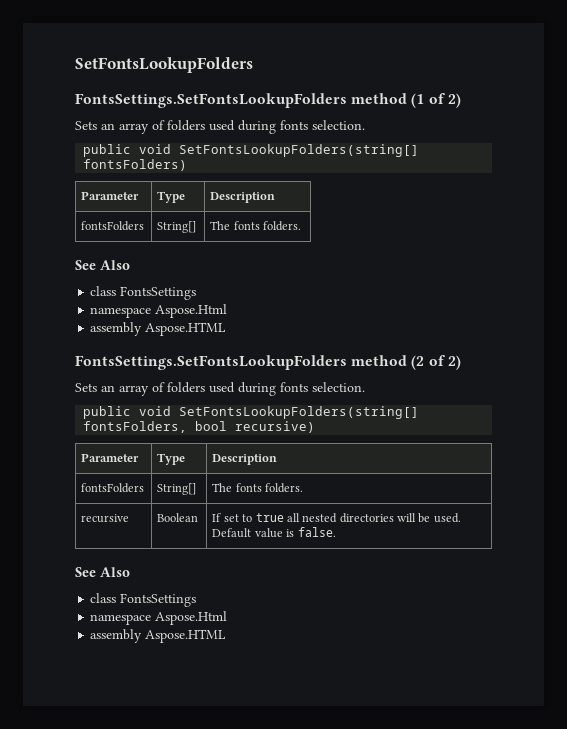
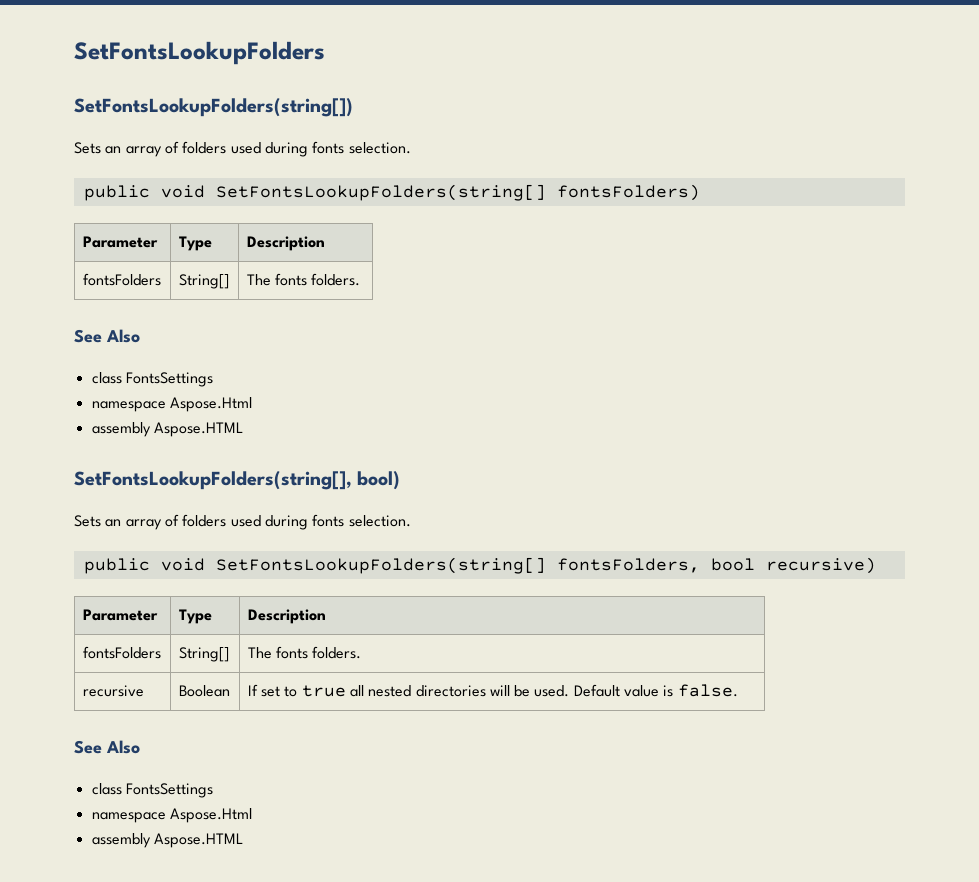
- FontsSettings.SetFontsLookupFolders method (1 of 2)
+ SetFontsLookupFolders(string[])
- FontsSettings.SetFontsLookupFolders method (2 of 2)
+ SetFontsLookupFolders(string[], bool)

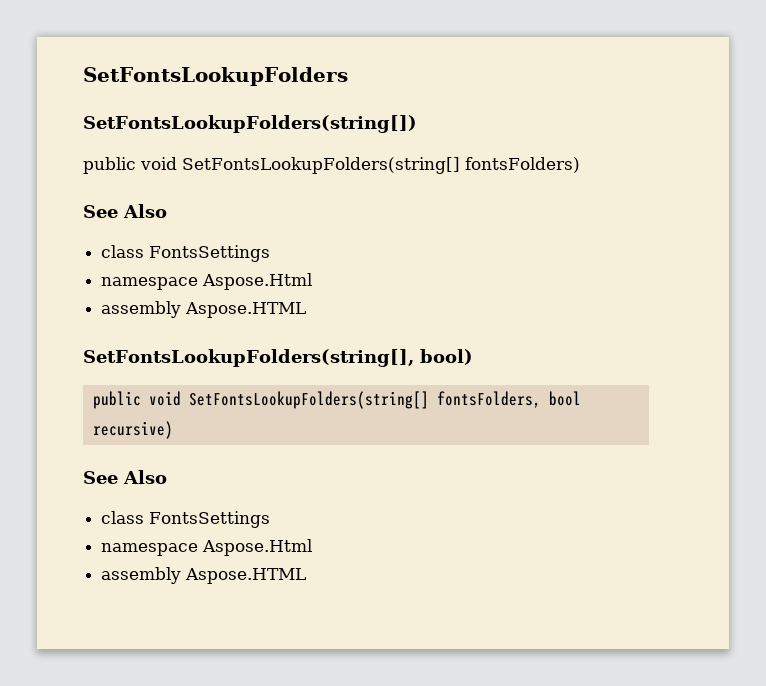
  SetFontsLookupFolders(string[])
- Sets an array of folders used during fonts selection.
  public void SetFontsLookupFolders(string[] fontsFolders)
- Parameter | Type | Description
- fontsFolders | String[] | The fonts folders.
  SetFontsLookupFolders(string[], bool)
- Sets an array of folders used during fonts selection.
  public void SetFontsLookupFolders(string[] fontsFolders, bool recursive)
- Parameter | Type | Description
- fontsFolders | String[] | The fonts folders.
- recursive | Boolean | If set to true all nested directories will be used. Default value is false.

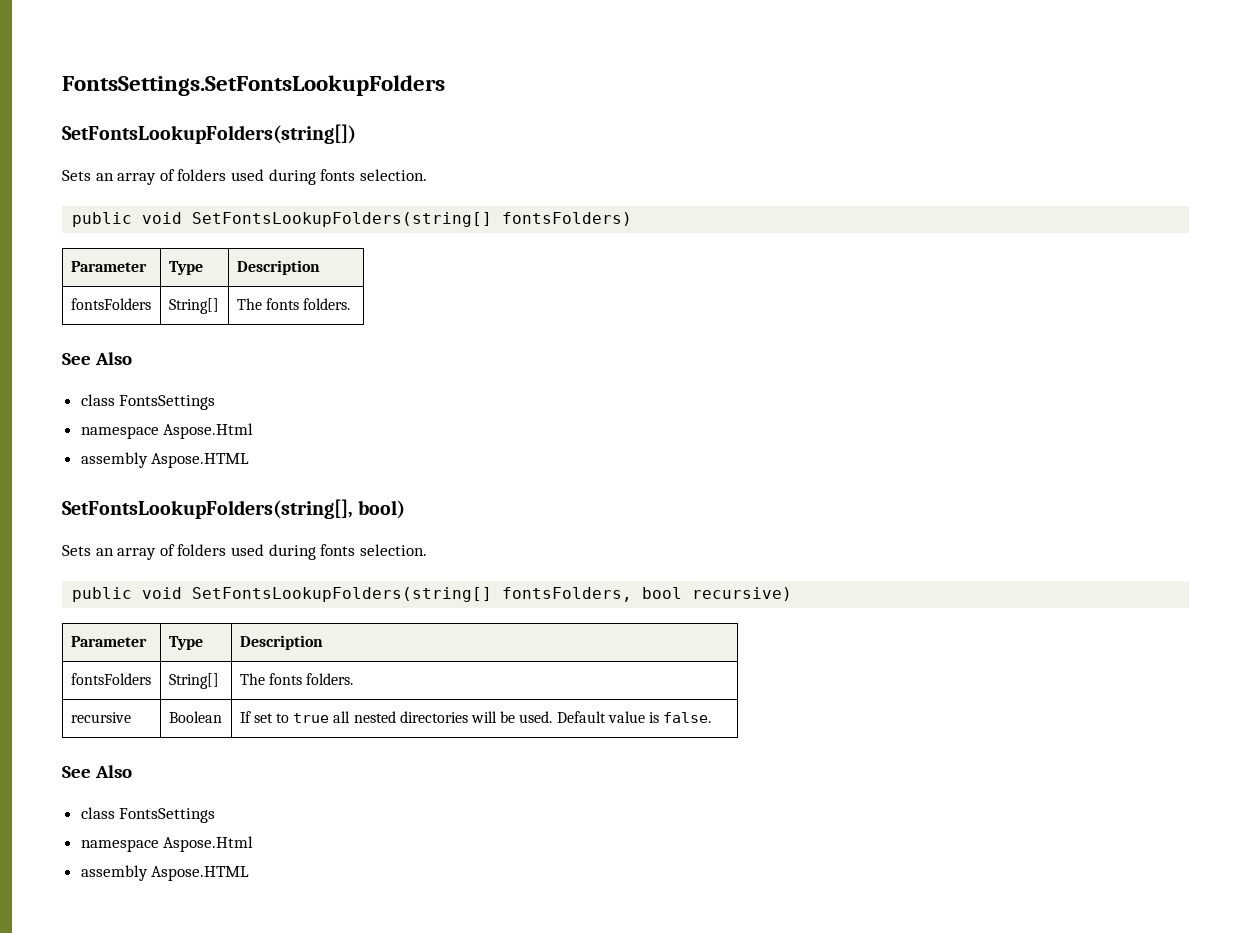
- SetFontsLookupFolders
+ FontsSettings.SetFontsLookupFolders
  SetFontsLookupFolders(string[])
+ Sets an array of folders used during fonts selection.
  public void SetFontsLookupFolders(string[] fontsFolders)
+ Parameter | Type | Description
+ fontsFolders | String[] | The fonts folders.
  SetFontsLookupFolders(string[], bool)
+ Sets an array of folders used during fonts selection.
  public void SetFontsLookupFolders(string[] fontsFolders, bool recursive)
+ Parameter | Type | Description
+ fontsFolders | String[] | The fonts folders.
+ recursive | Boolean | If set to true all nested directories will be used. Default value is false.

